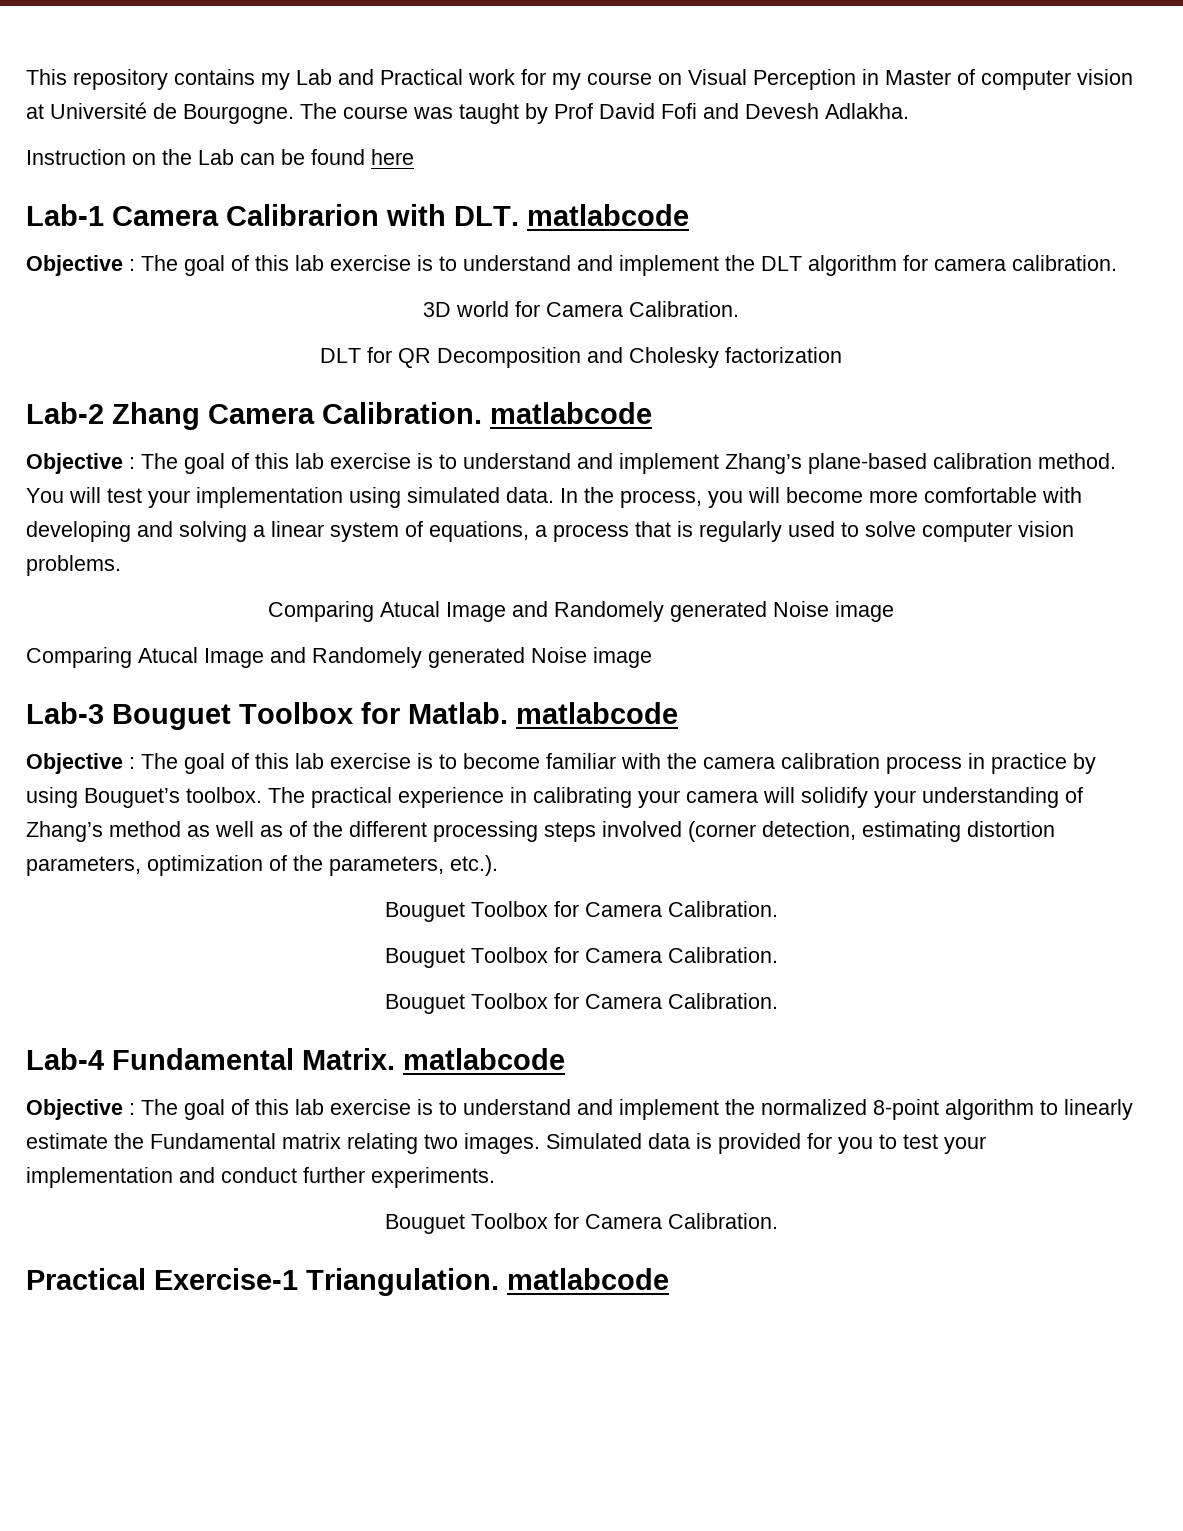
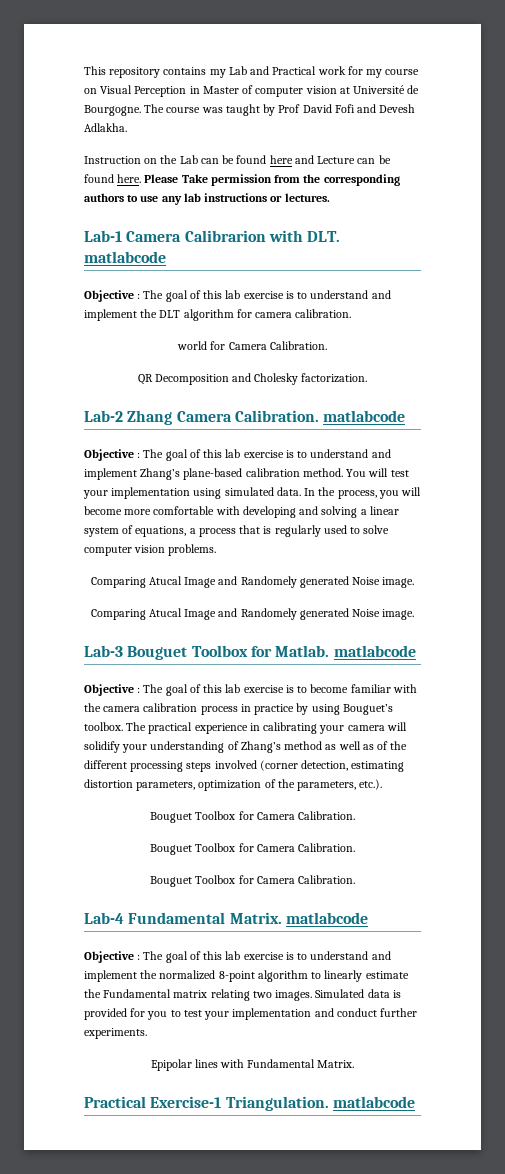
- Instruction on the Lab can be found here
+ Instruction on the Lab can be found here and Lecture can be found here. Please Take permission from the corresponding authors to use any lab instructions or lectures.
- 3D world for Camera Calibration.
+ world for Camera Calibration.
- DLT for QR Decomposition and Cholesky factorization
+ QR Decomposition and Cholesky factorization.
  In the process, you will become more comfortable with developing and solving a linear system of equations, a process that is regularly used to solve computer vision problems.
- Comparing Atucal Image and Randomely generated Noise image
- Comparing Atucal Image and Randomely generated Noise image
+ Comparing Atucal Image and Randomely generated Noise image.
+ Comparing Atucal Image and Randomely generated Noise image.
  Simulated data is provided for you to test your implementation and conduct further experiments.
- Bouguet Toolbox for Camera Calibration.
+ Epipolar lines with Fundamental Matrix.

